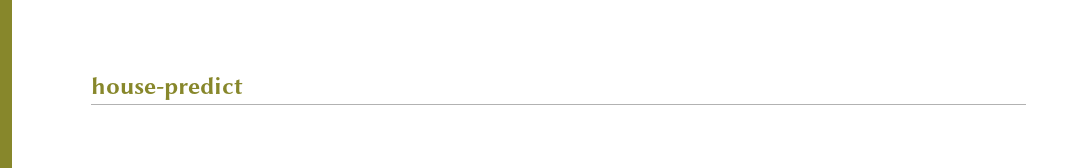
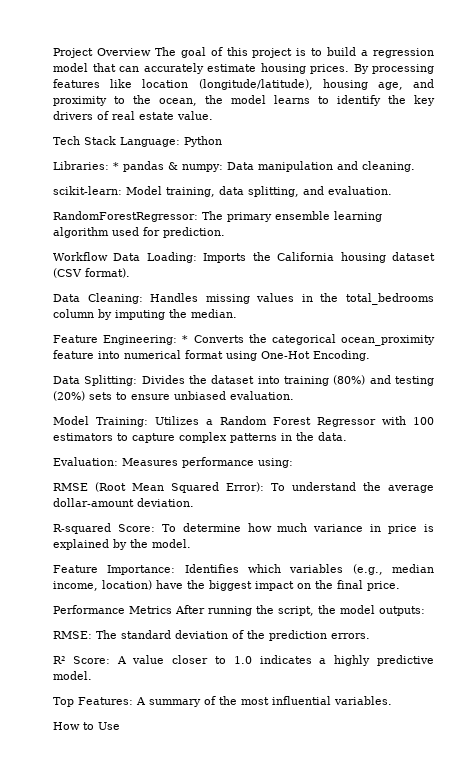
- house-predict
+ Project Overview The goal of this project is to build a regression model that can accurately estimate housing prices. By processing features like location (longitude/latitude), housing age, and proximity to the ocean, the model learns to identify the key drivers of real estate value.
+ Tech Stack Language: Python
+ Libraries: * pandas & numpy: Data manipulation and cleaning.
+ scikit-learn: Model training, data splitting, and evaluation.
+ RandomForestRegressor: The primary ensemble learning algorithm used for prediction.
+ Workflow Data Loading: Imports the California housing dataset (CSV format).
+ Data Cleaning: Handles missing values in the total_bedrooms column by imputing the median.
+ Feature Engineering: * Converts the categorical ocean_proximity feature into numerical format using One-Hot Encoding.
+ Data Splitting: Divides the dataset into training (80%) and testing (20%) sets to ensure unbiased evaluation.
+ Model Training: Utilizes a Random Forest Regressor with 100 estimators to capture complex patterns in the data.
+ Evaluation: Measures performance using:
+ RMSE (Root Mean Squared Error): To understand the average dollar-amount deviation.
+ R-squared Score: To determine how much variance in price is explained by the model.
+ Feature Importance: Identifies which variables (e.g., median income, location) have the biggest impact on the final price.
+ Performance Metrics After running the script, the model outputs:
+ RMSE: The standard deviation of the prediction errors.
+ R² Score: A value closer to 1.0 indicates a highly predictive model.
+ Top Features: A summary of the most influential variables.
+ How to Use

